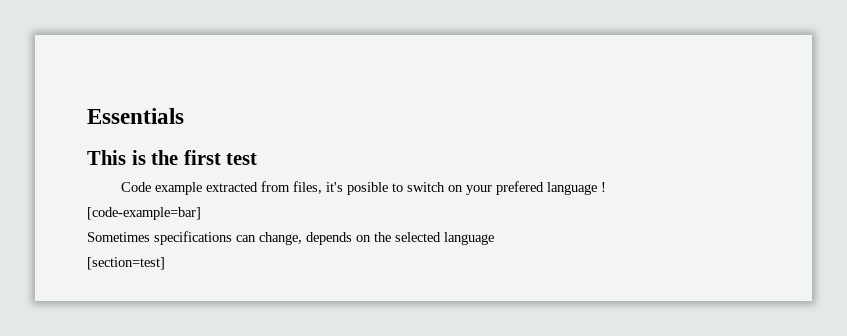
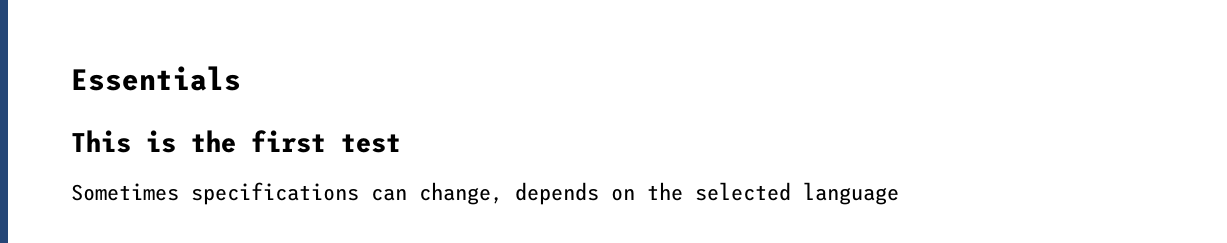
- Code example extracted from files, it's posible to switch on your prefered language !
- [code-example=bar]
- [section=test]

